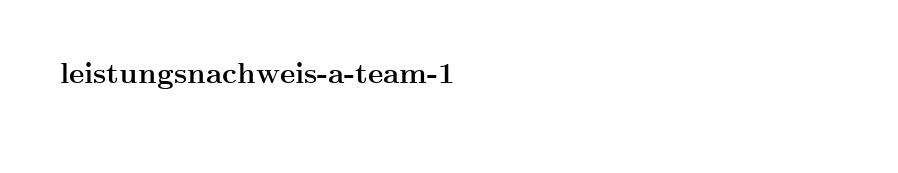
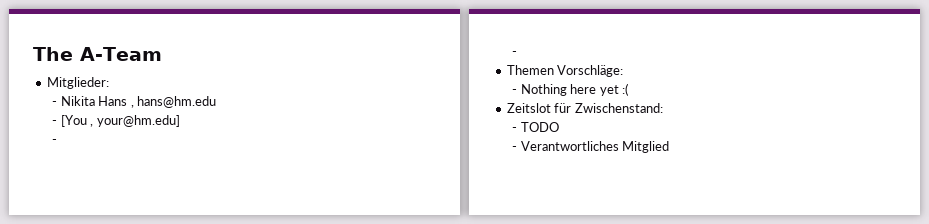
- leistungsnachweis-a-team-1
+ The A-Team
+ Mitglieder:
+ - Nikita Hans , hans@hm.edu
+ - [You , your@hm.edu]
+ -
+ -
+ Themen Vorschläge:
+ - Nothing here yet :(
+ Zeitslot für Zwischenstand:
+ - TODO
+ - Verantwortliches Mitglied

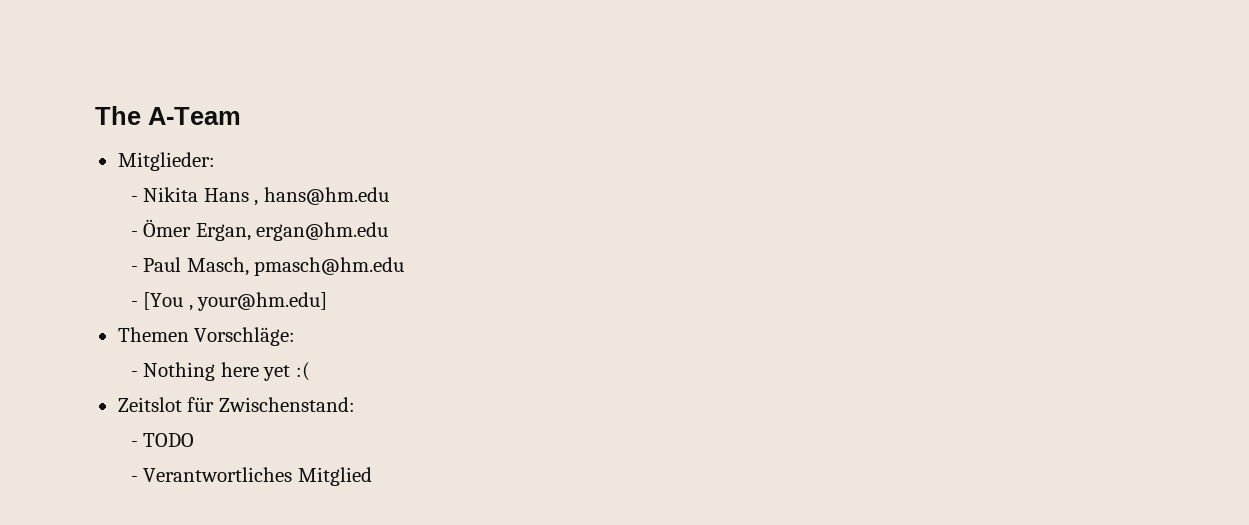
+ - Ömer Ergan, ergan@hm.edu
+ - Paul Masch, pmasch@hm.edu
  - [You , your@hm.edu]
- -
- -

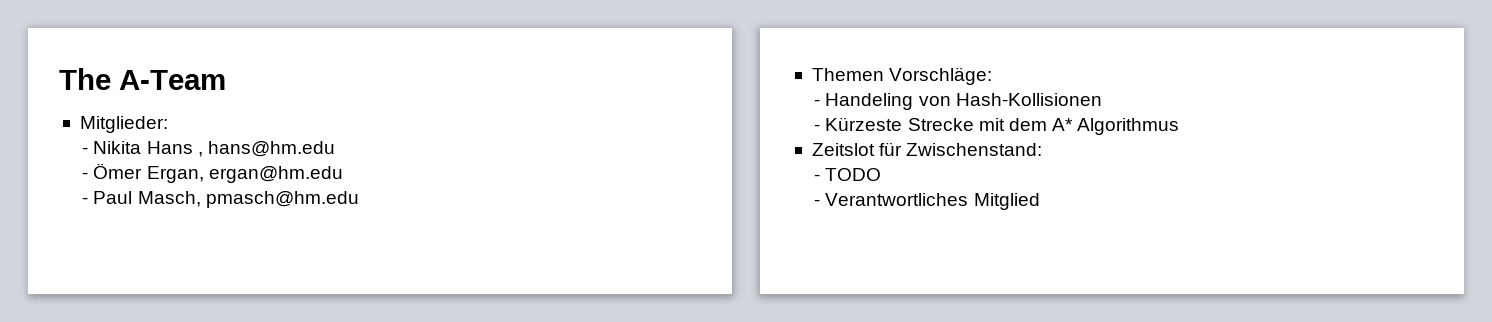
- - [You , your@hm.edu]
- - Nothing here yet :(
+ - Handeling von Hash-Kollisionen
+ - Kürzeste Strecke mit dem A* Algorithmus

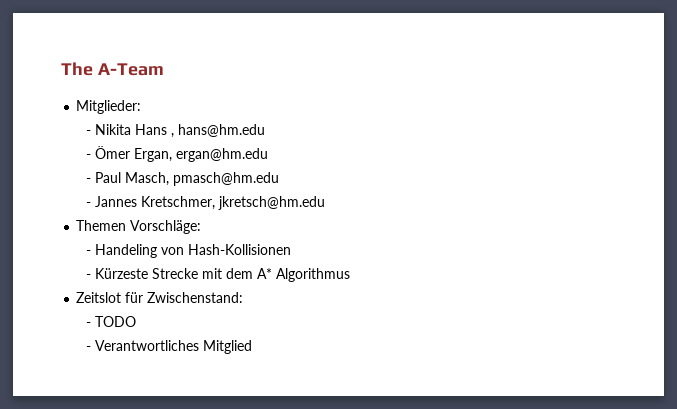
+ - Jannes Kretschmer, jkretsch@hm.edu

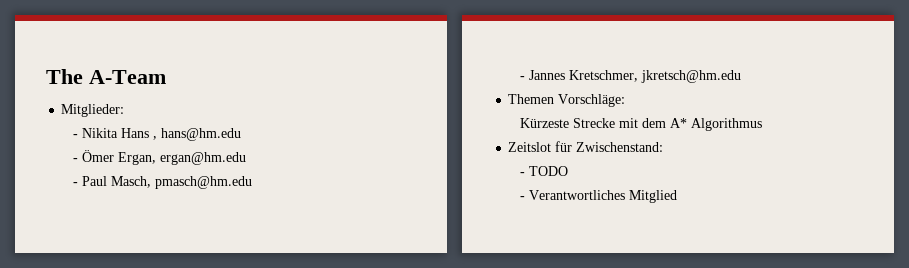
- - Handeling von Hash-Kollisionen
- - Kürzeste Strecke mit dem A* Algorithmus
+ Kürzeste Strecke mit dem A* Algorithmus

